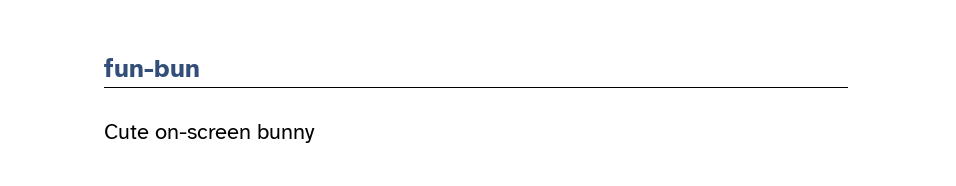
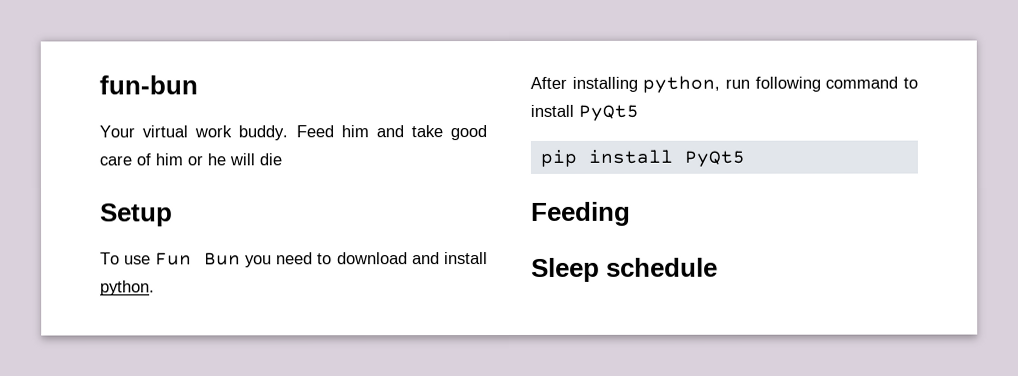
- Cute on-screen bunny
+ Your virtual work buddy. Feed him and take good care of him or he will die
+ Setup
+ To use Fun Bun you need to download and install python.
+ After installing python, run following command to install PyQt5
+ pip install PyQt5
+ Feeding
+ Sleep schedule

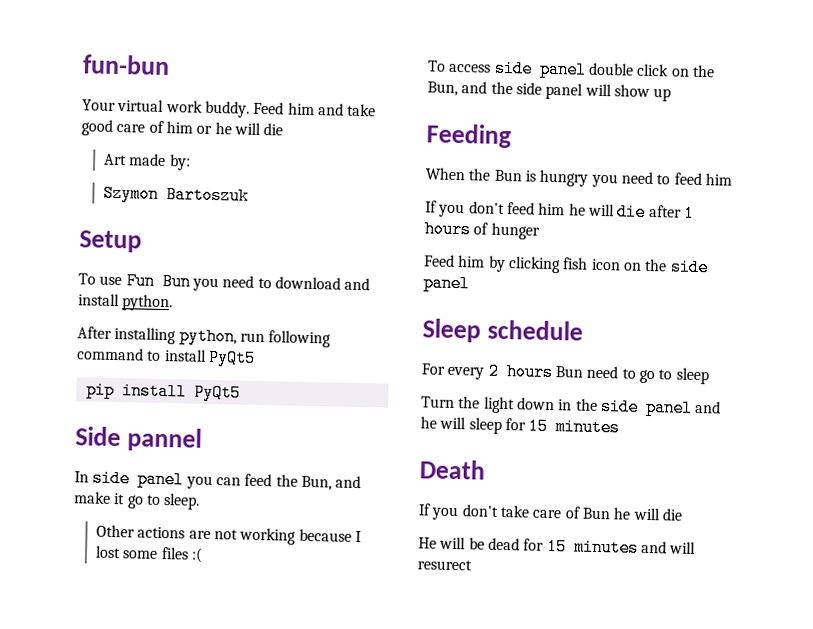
+ Art made by:
+ Szymon Bartoszuk
+ Side pannel
+ In side panel you can feed the Bun, and make it go to sleep.
+ Other actions are not working because I lost some files :(
+ To access side panel double click on the Bun, and the side panel will show up
  Feeding
+ When the Bun is hungry you need to feed him
+ If you don't feed him he will die after 1 hours of hunger
+ Feed him by clicking fish icon on the side panel
  Sleep schedule
+ For every 2 hours Bun need to go to sleep
+ Turn the light down in the side panel and he will sleep for 15 minutes
+ Death
+ If you don't take care of Bun he will die
+ He will be dead for 15 minutes and will resurect

